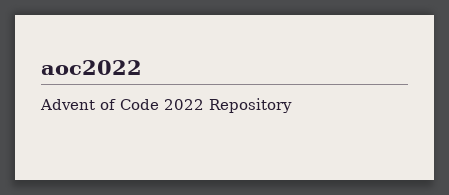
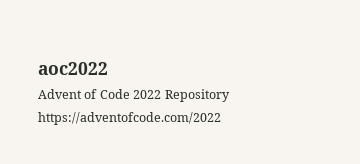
+ https://adventofcode.com/2022

